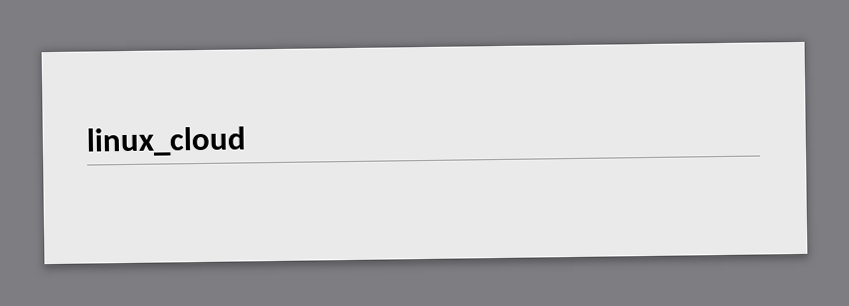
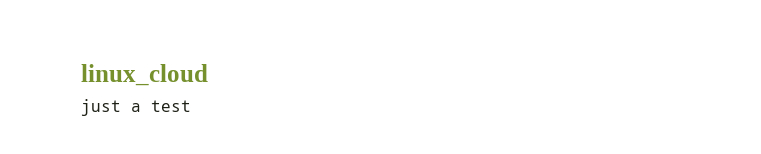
+ just a test

